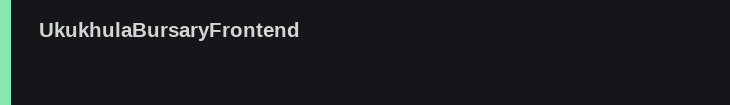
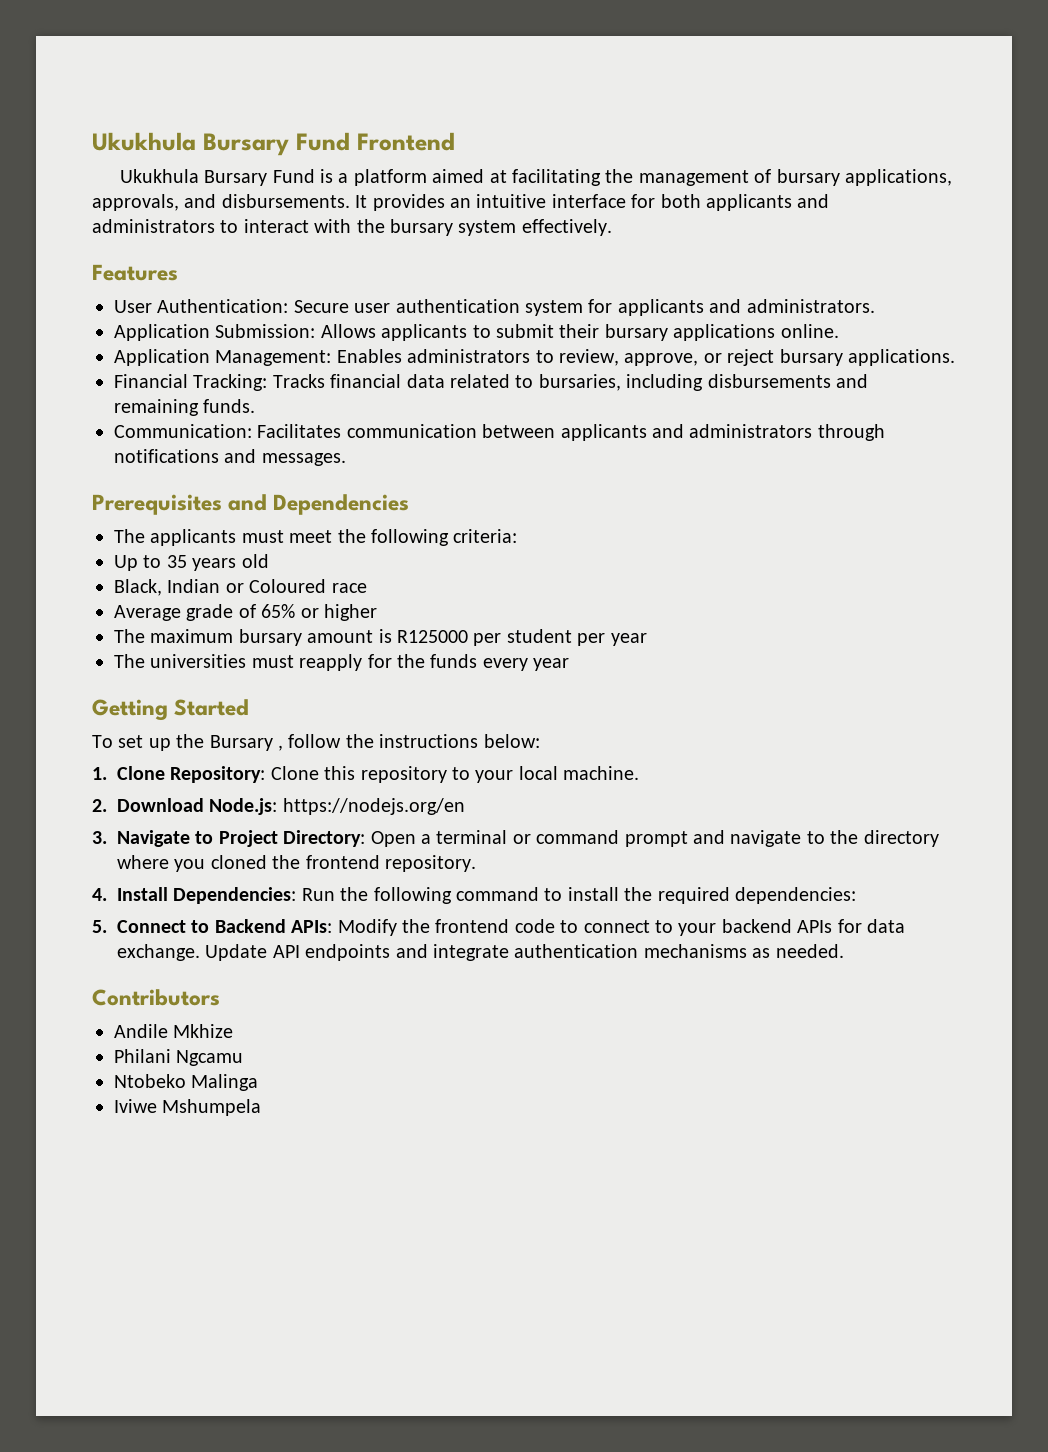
- UkukhulaBursaryFrontend
+ Ukukhula Bursary Fund Frontend
+ Ukukhula Bursary Fund is a platform aimed at facilitating the management of bursary applications, approvals, and disbursements. It provides an intuitive interface for both applicants and administrators to interact with the bursary system effectively.
+ Features
+ User Authentication: Secure user authentication system for applicants and administrators.
+ Application Submission: Allows applicants to submit their bursary applications online.
+ Application Management: Enables administrators to review, approve, or reject bursary applications.
+ Financial Tracking: Tracks financial data related to bursaries, including disbursements and remaining funds.
+ Communication: Facilitates communication between applicants and administrators through notifications and messages.
+ Prerequisites and Dependencies
+ The applicants must meet the following criteria:
+ Up to 35 years old
+ Black, Indian or Coloured race
+ Average grade of 65% or higher
+ The maximum bursary amount is R125000 per student per year
+ The universities must reapply for the funds every year
+ Getting Started
+ To set up the Bursary , follow the instructions below:
+ 1. Clone Repository: Clone this repository to your local machine.
+ 2. Download Node.js: https://nodejs.org/en
+ 3. Navigate to Project Directory: Open a terminal or command prompt and navigate to the directory where you cloned the frontend repository.
+ 4. Install Dependencies: Run the following command to install the required dependencies:
+ 5. Connect to Backend APIs: Modify the frontend code to connect to your backend APIs for data exchange. Update API endpoints and integrate authentication mechanisms as needed.
+ Contributors
+ Andile Mkhize
+ Philani Ngcamu
+ Ntobeko Malinga
+ Iviwe Mshumpela

